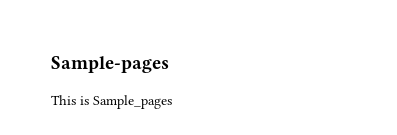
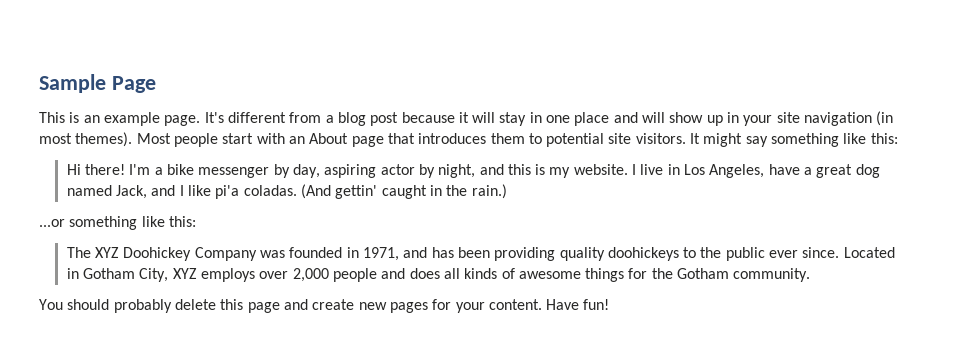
- Sample-pages
+ Sample Page
- This is Sample_pages
+ This is an example page. It's different from a blog post because it will stay in one place and will show up in your site navigation (in most themes). Most people start with an About page that introduces them to potential site visitors. It might say something like this:
+ Hi there! I'm a bike messenger by day, aspiring actor by night, and this is my website. I live in Los Angeles, have a great dog named Jack, and I like pi'a coladas. (And gettin' caught in the rain.)
+ ...or something like this:
+ The XYZ Doohickey Company was founded in 1971, and has been providing quality doohickeys to the public ever since. Located in Gotham City, XYZ employs over 2,000 people and does all kinds of awesome things for the Gotham community.
+ You should probably delete this page and create new pages for your content. Have fun!

